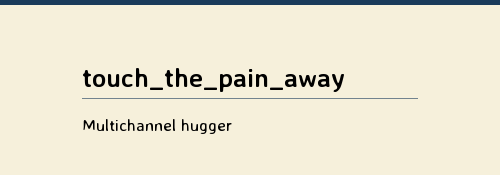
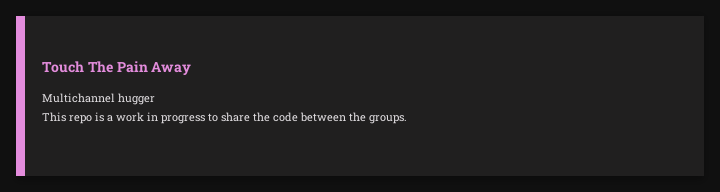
- touch_the_pain_away
+ Touch The Pain Away
  Multichannel hugger
+ This repo is a work in progress to share the code between the groups.

